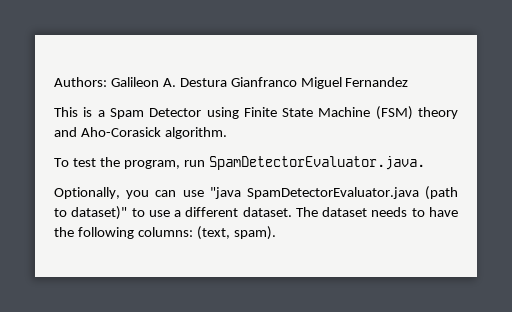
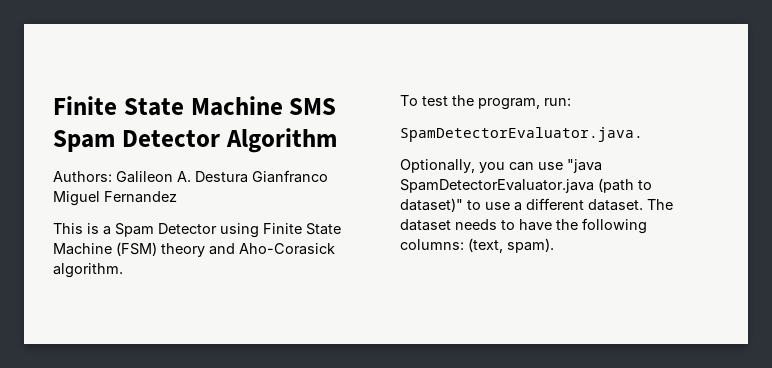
+ Finite State Machine SMS Spam Detector Algorithm
- To test the program, run SpamDetectorEvaluator.java.
+ To test the program, run:
+ SpamDetectorEvaluator.java.

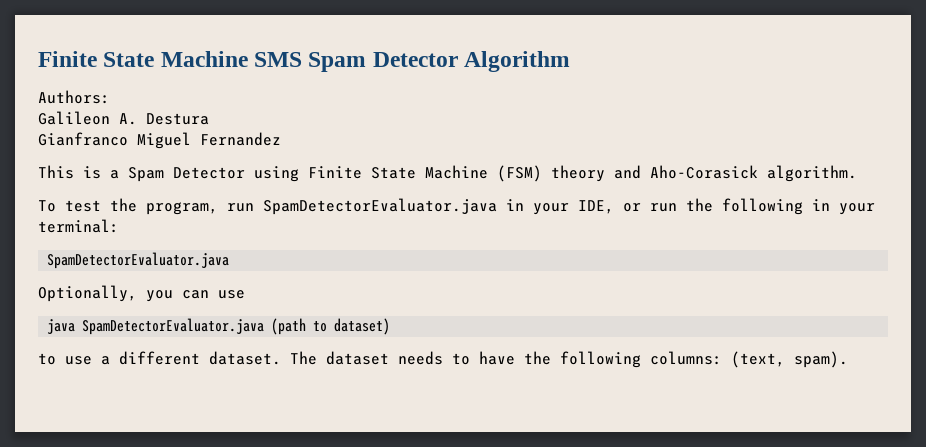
- Authors: Galileon A. Destura Gianfranco Miguel Fernandez
+ Authors:
+ Galileon A. Destura
+ Gianfranco Miguel Fernandez
- To test the program, run:
- SpamDetectorEvaluator.java.
+ To test the program, run SpamDetectorEvaluator.java in your IDE, or run the following in your terminal:
+ SpamDetectorEvaluator.java
- Optionally, you can use "java SpamDetectorEvaluator.java (path to dataset)" to use a different dataset.
+ Optionally, you can use
+ java SpamDetectorEvaluator.java (path to dataset)
+ to use a different dataset.

